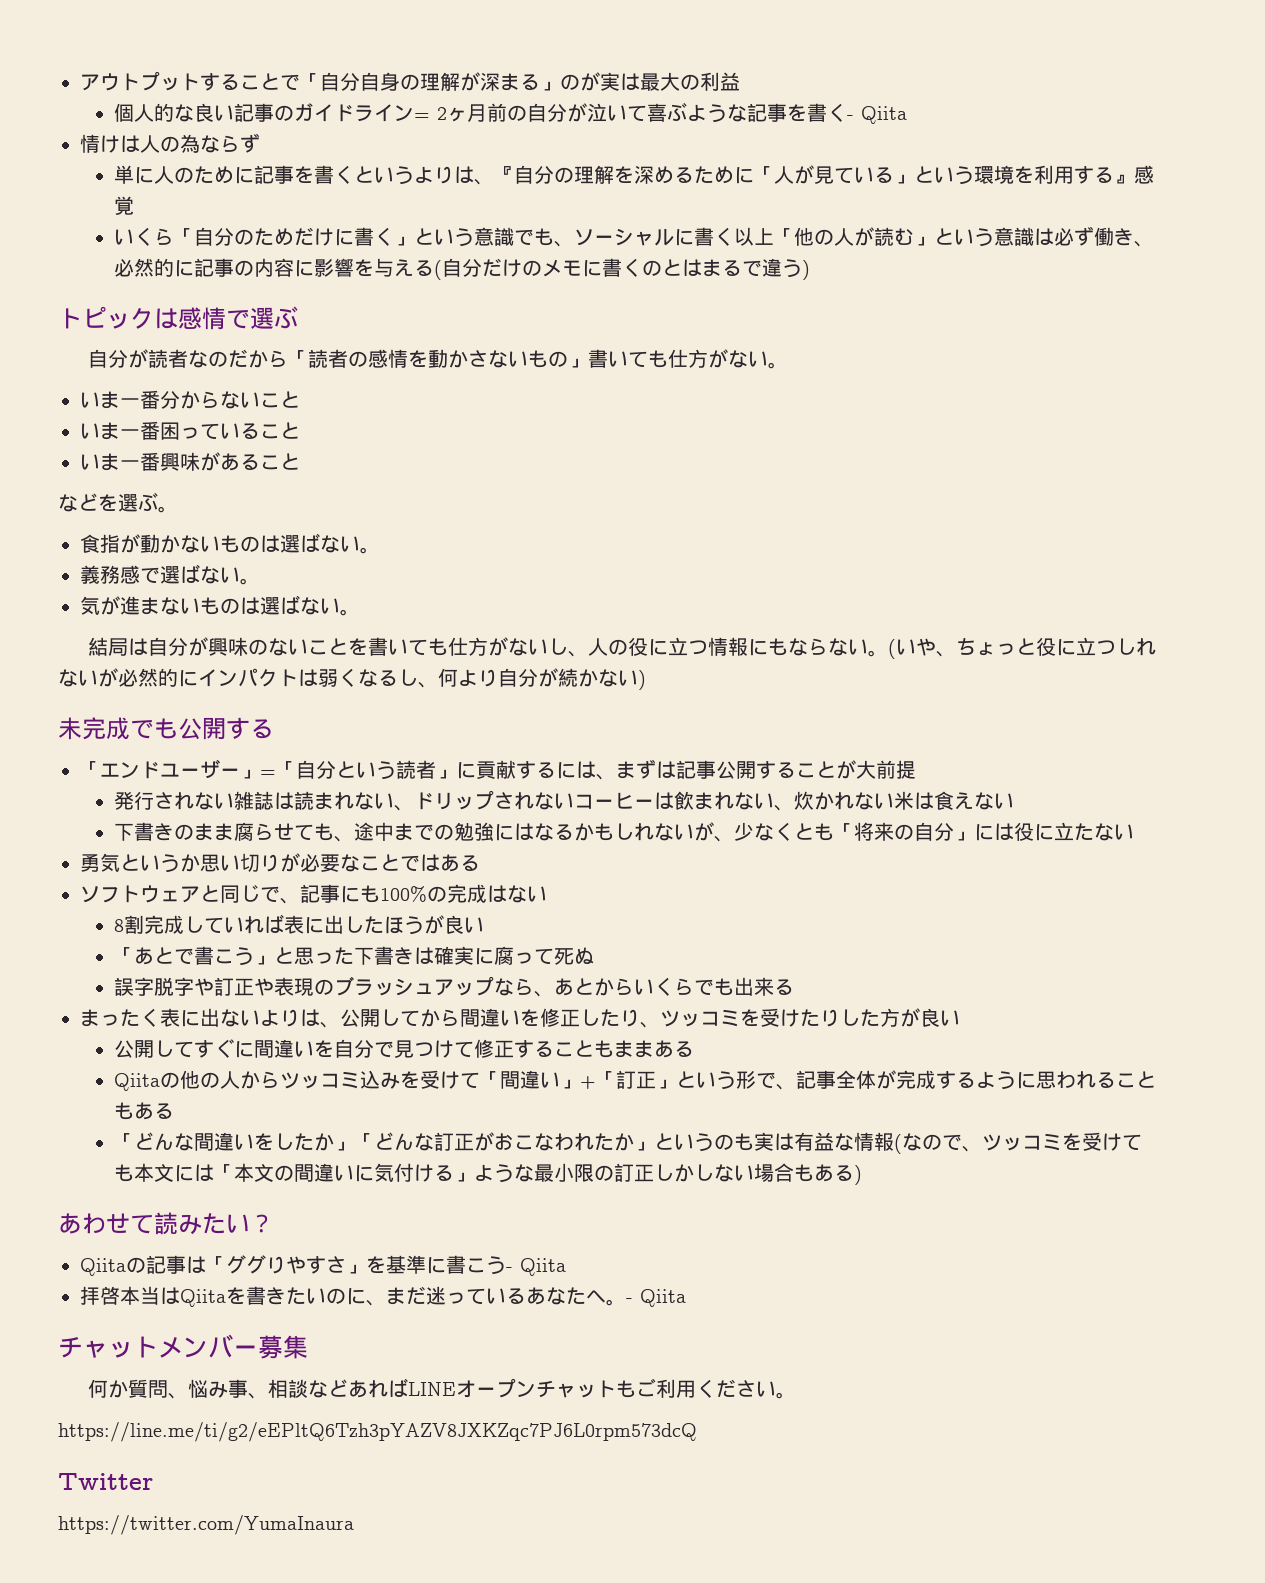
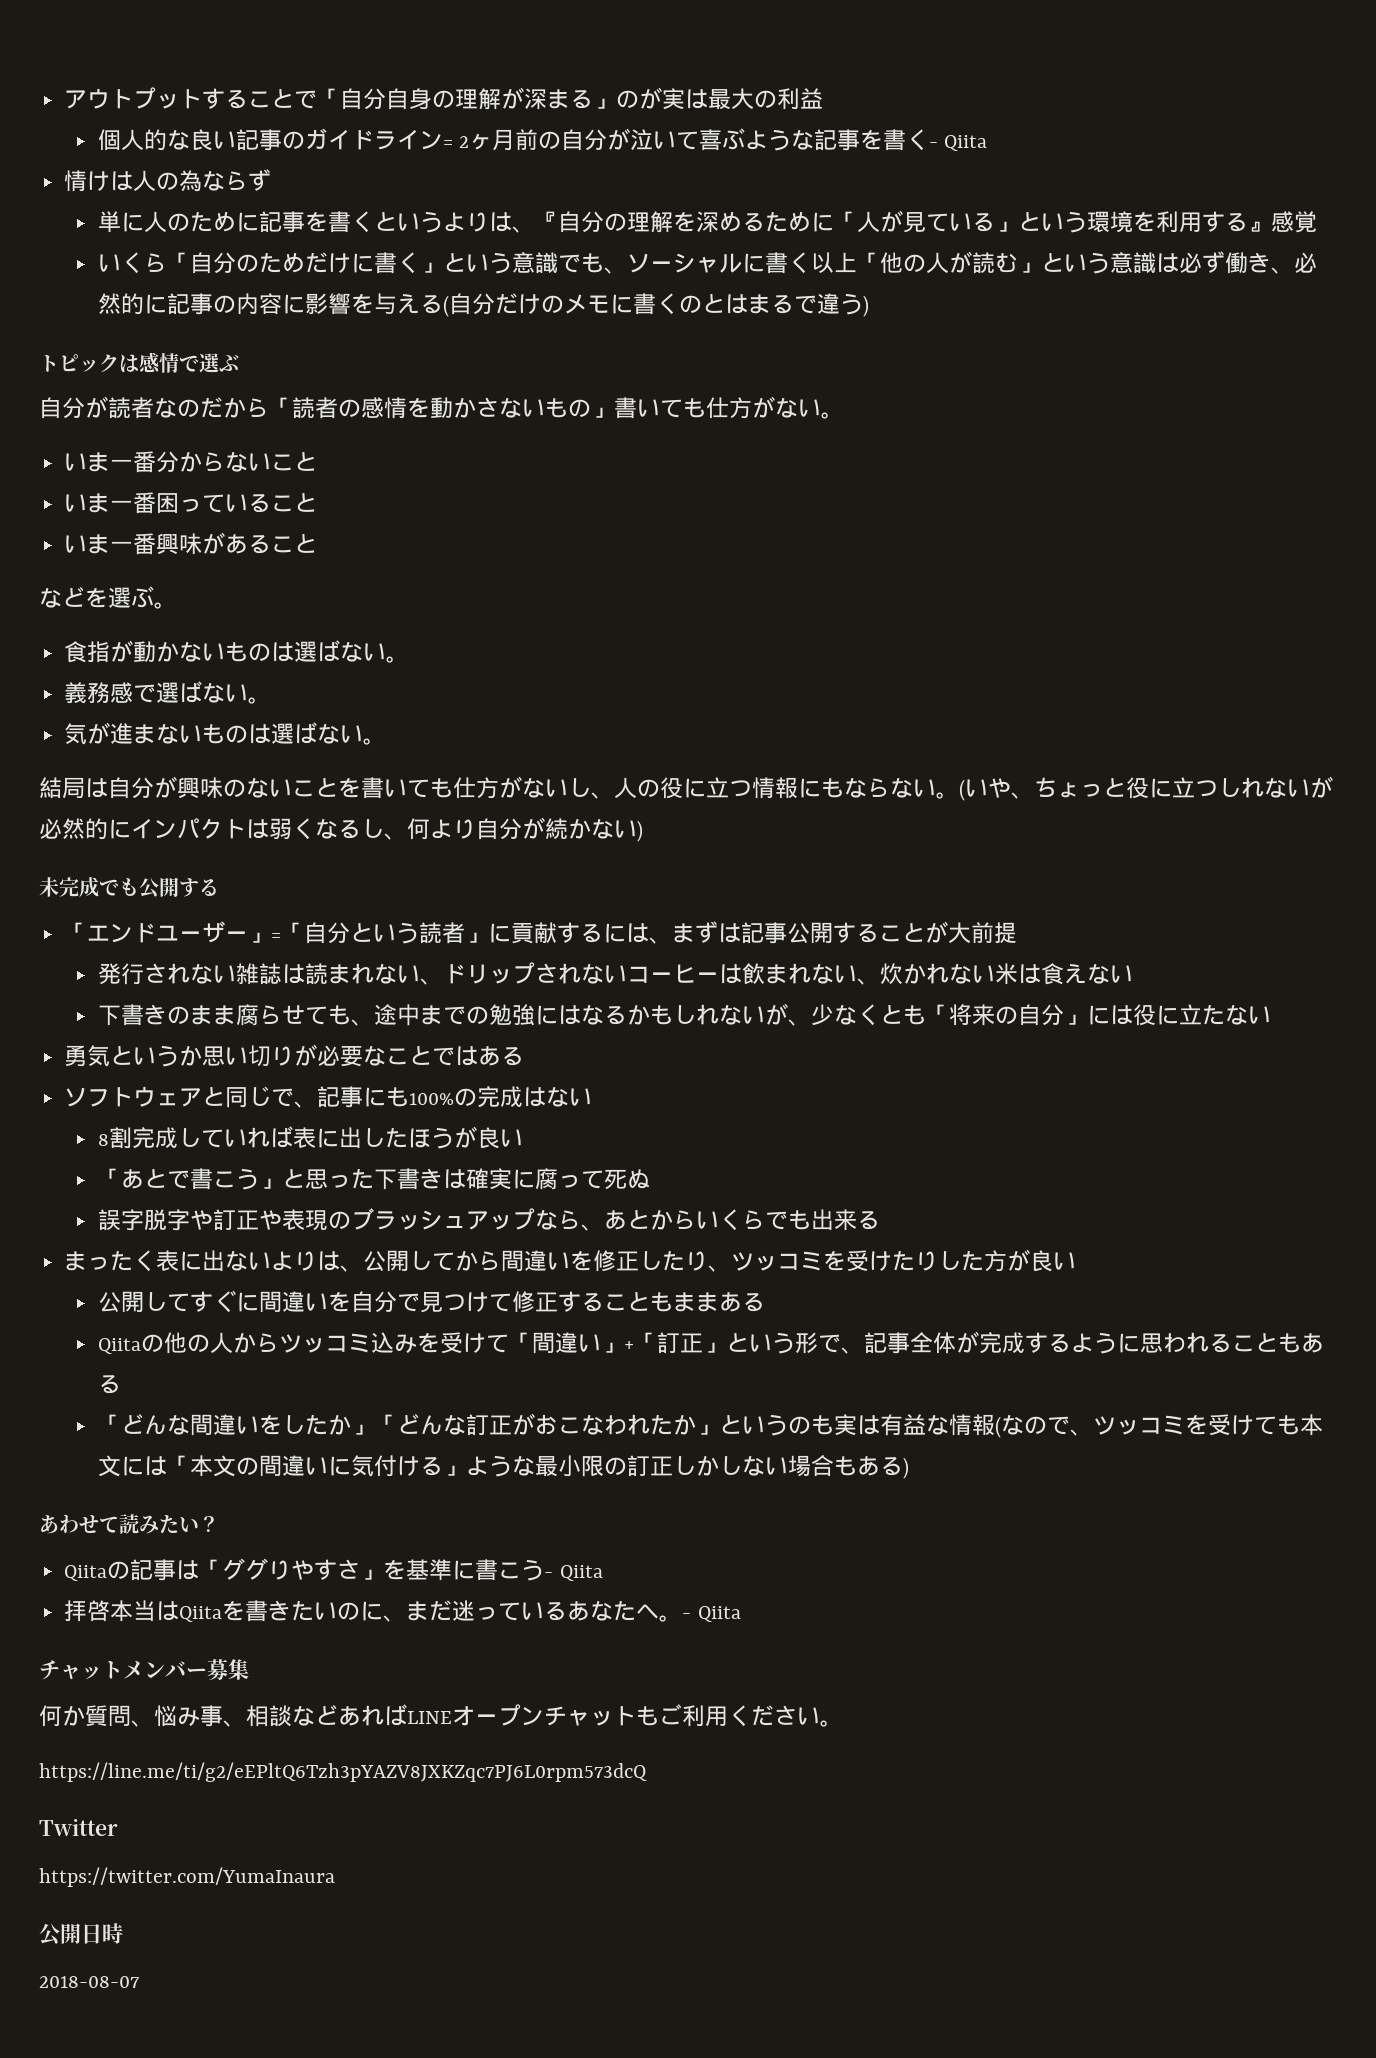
+ 公開日時
+ 2018-08-07

